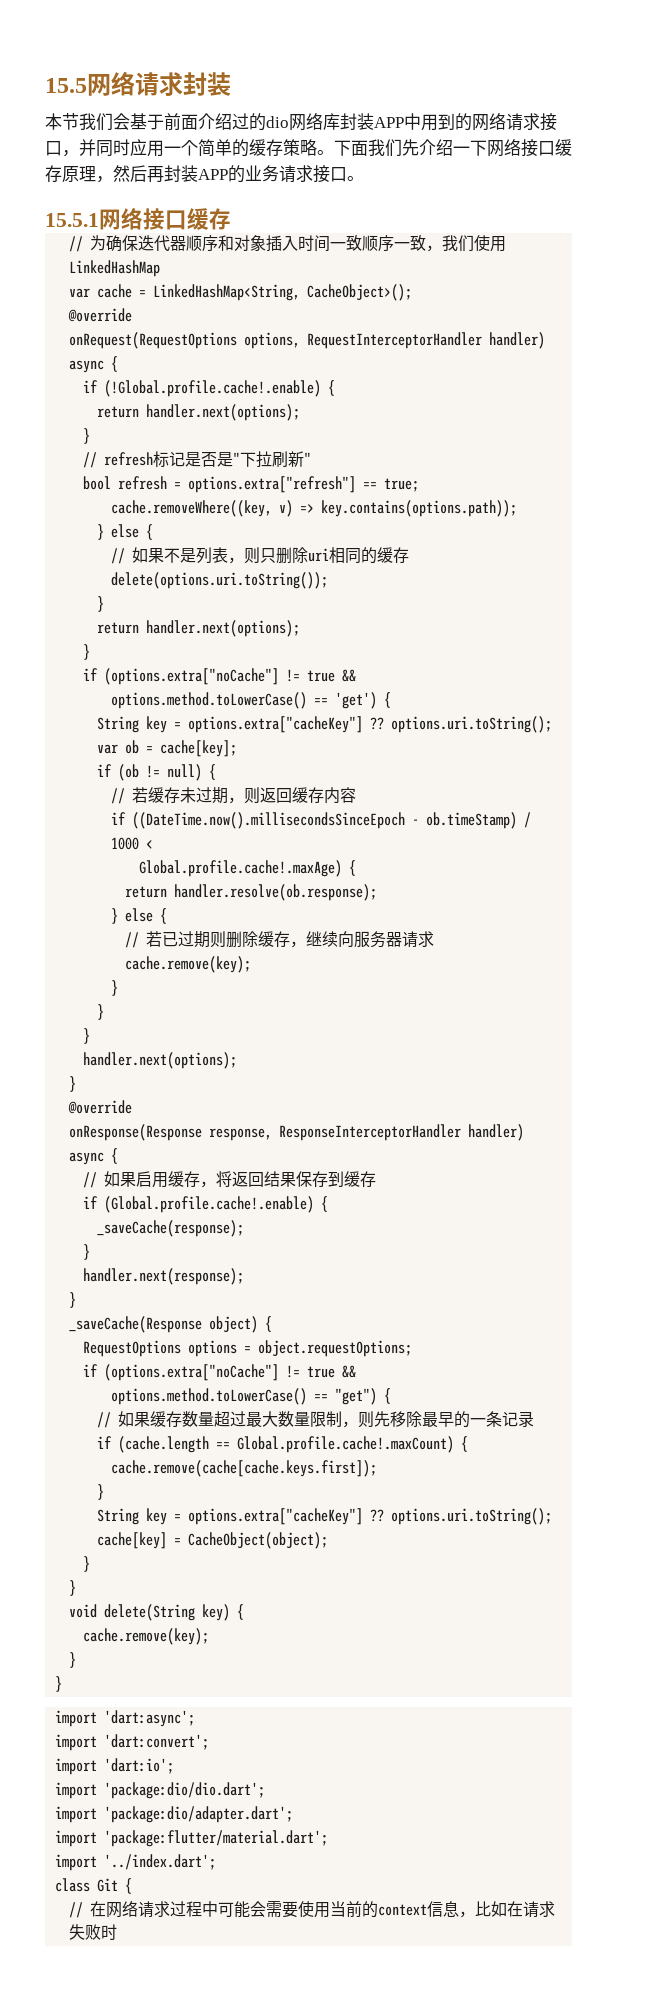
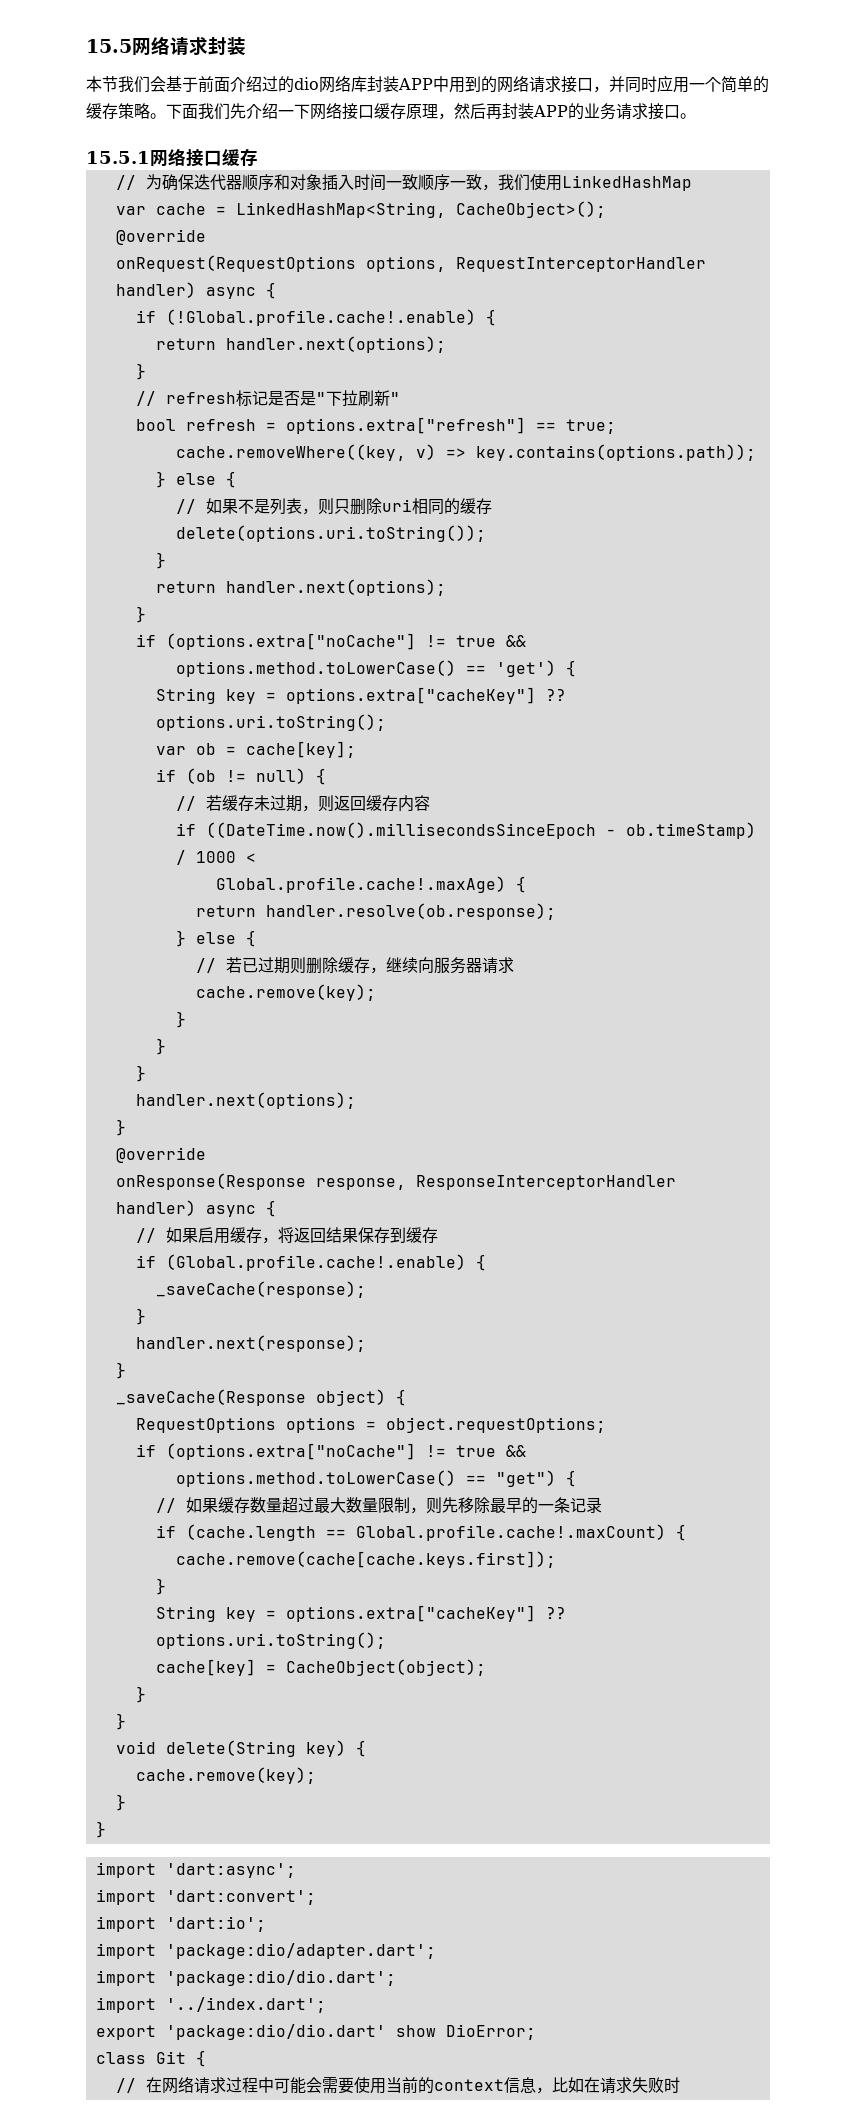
+ import 'package:dio/adapter.dart';
- import 'package:dio/adapter.dart';
- import 'package:flutter/material.dart';
  import '../index.dart';
+ export 'package:dio/dio.dart' show DioError;

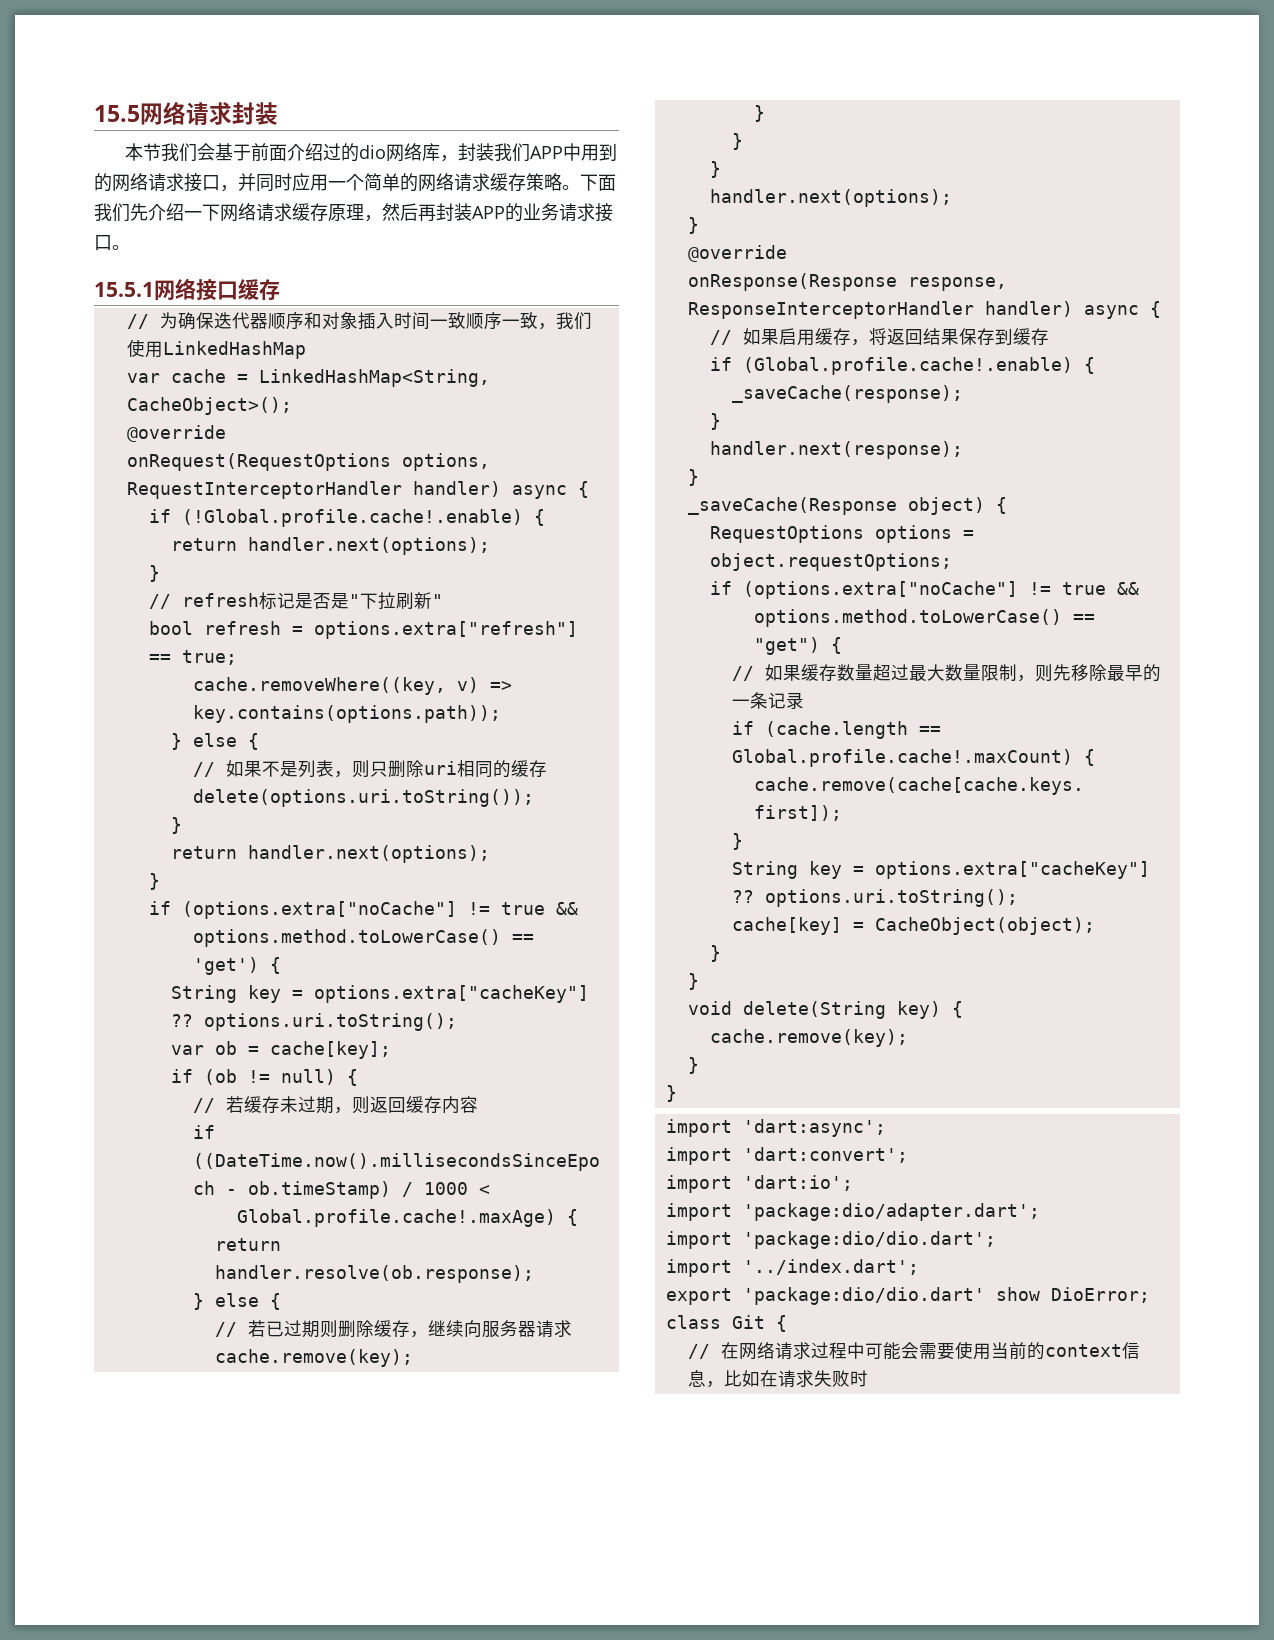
- 本节我们会基于前面介绍过的dio网络库封装APP中用到的网络请求接口，并同时应用一个简单的缓存策略。
+ 本节我们会基于前面介绍过的dio网络库，封装我们APP中用到的网络请求接口，并同时应用一个简单的网络请求缓存策略。
- 下面我们先介绍一下网络接口缓存原理，然后再封装APP的业务请求接口。
+ 下面我们先介绍一下网络请求缓存原理，然后再封装APP的业务请求接口。

